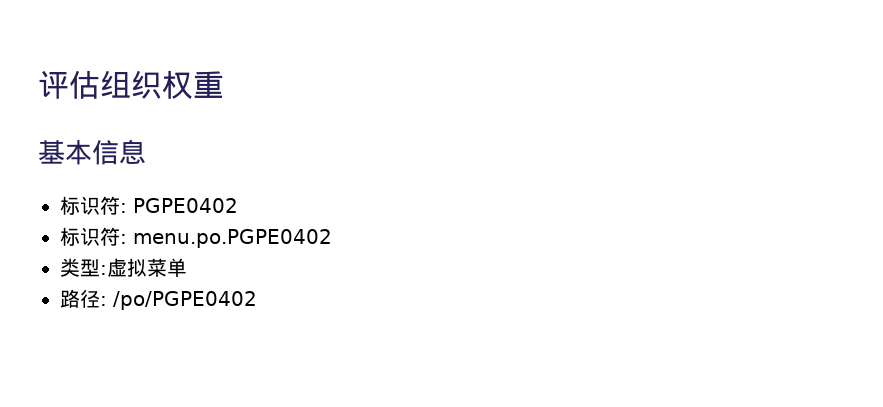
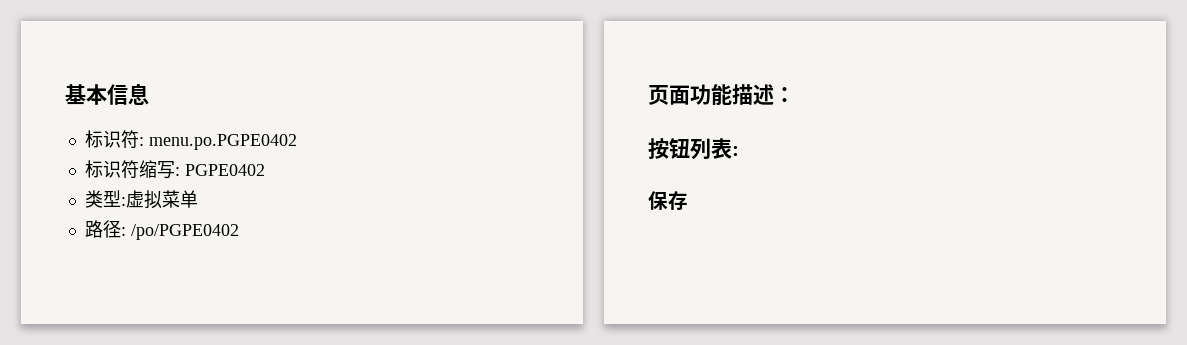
- 评估组织权重
- 标识符: PGPE0402
  标识符: menu.po.PGPE0402
+ 标识符缩写: PGPE0402
+ 页面功能描述：
+ 按钮列表:
+ 保存

